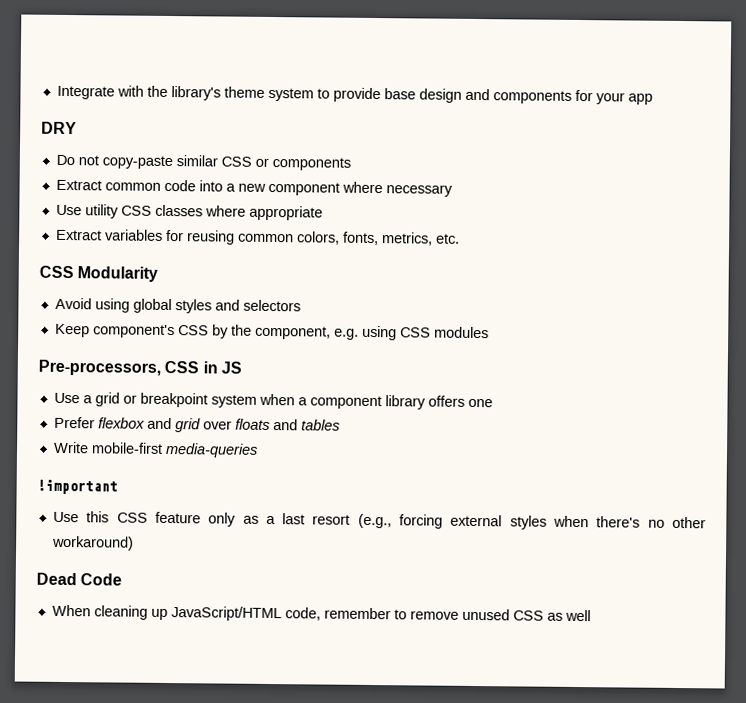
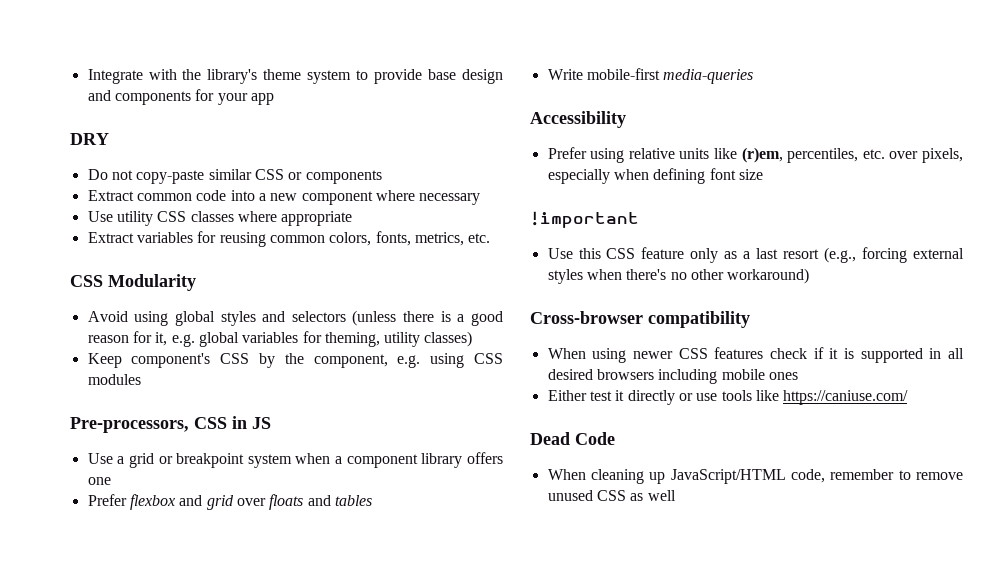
- Avoid using global styles and selectors
+ Avoid using global styles and selectors (unless there is a good reason for it, e.g. global variables for theming, utility classes)
+ Accessibility
+ Prefer using relative units like (r)em, percentiles, etc. over pixels, especially when defining font size
+ Cross-browser compatibility
+ When using newer CSS features check if it is supported in all desired browsers including mobile ones
+ Either test it directly or use tools like https://caniuse.com/

